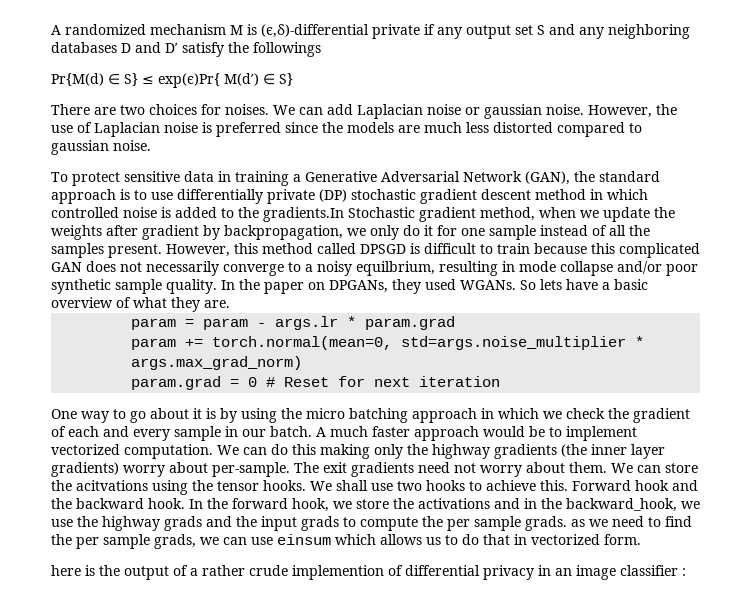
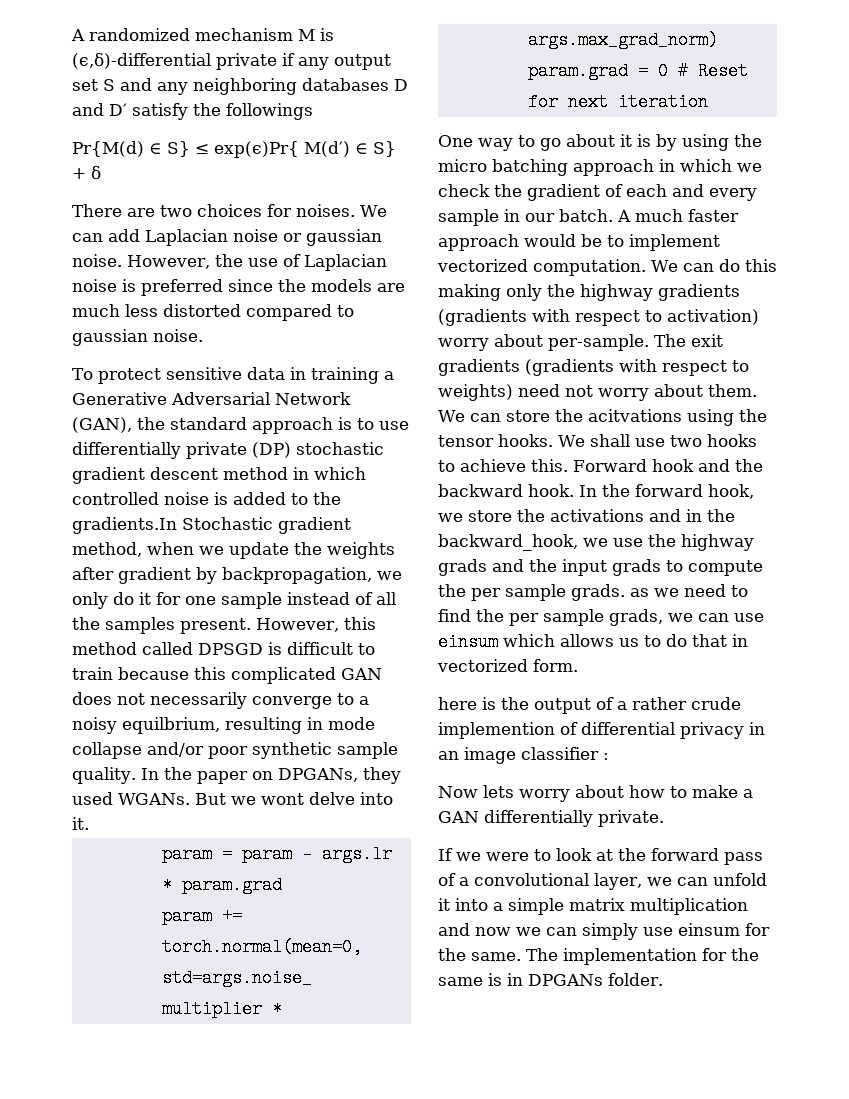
- Pr{M(d) ∈ S} ≤ exp(ϵ)Pr{ M(d′) ∈ S}
+ Pr{M(d) ∈ S} ≤ exp(ϵ)Pr{ M(d′) ∈ S} + δ
- So lets have a basic overview of what they are.
+ But we wont delve into it.
- We can do this making only the highway gradients (the inner layer gradients) worry about per-sample.
+ We can do this making only the highway gradients (gradients with respect to activation) worry about per-sample.
- The exit gradients need not worry about them.
+ The exit gradients (gradients with respect to weights) need not worry about them.
+ Now lets worry about how to make a GAN differentially private.
+ If we were to look at the forward pass of a convolutional layer, we can unfold it into a simple matrix multiplication and now we can simply use einsum for the same. The implementation for the same is in DPGANs folder.

